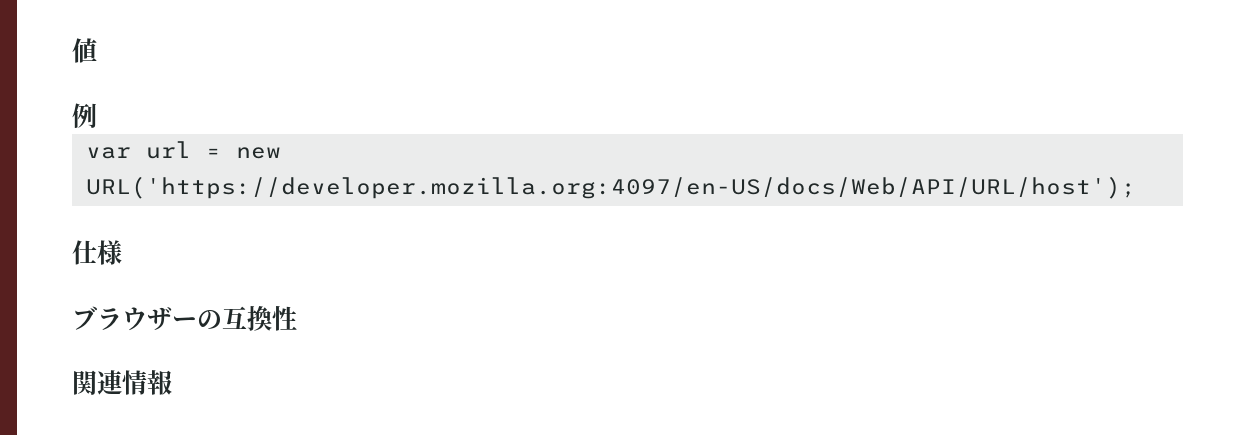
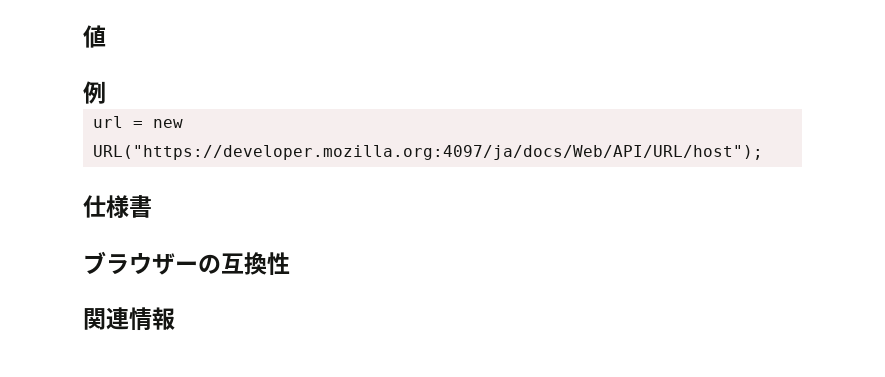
- var url = new URL('https://developer.mozilla.org:4097/en-US/docs/Web/API/URL/host');
+ url = new URL("https://developer.mozilla.org:4097/ja/docs/Web/API/URL/host");
- 仕様
+ 仕様書

